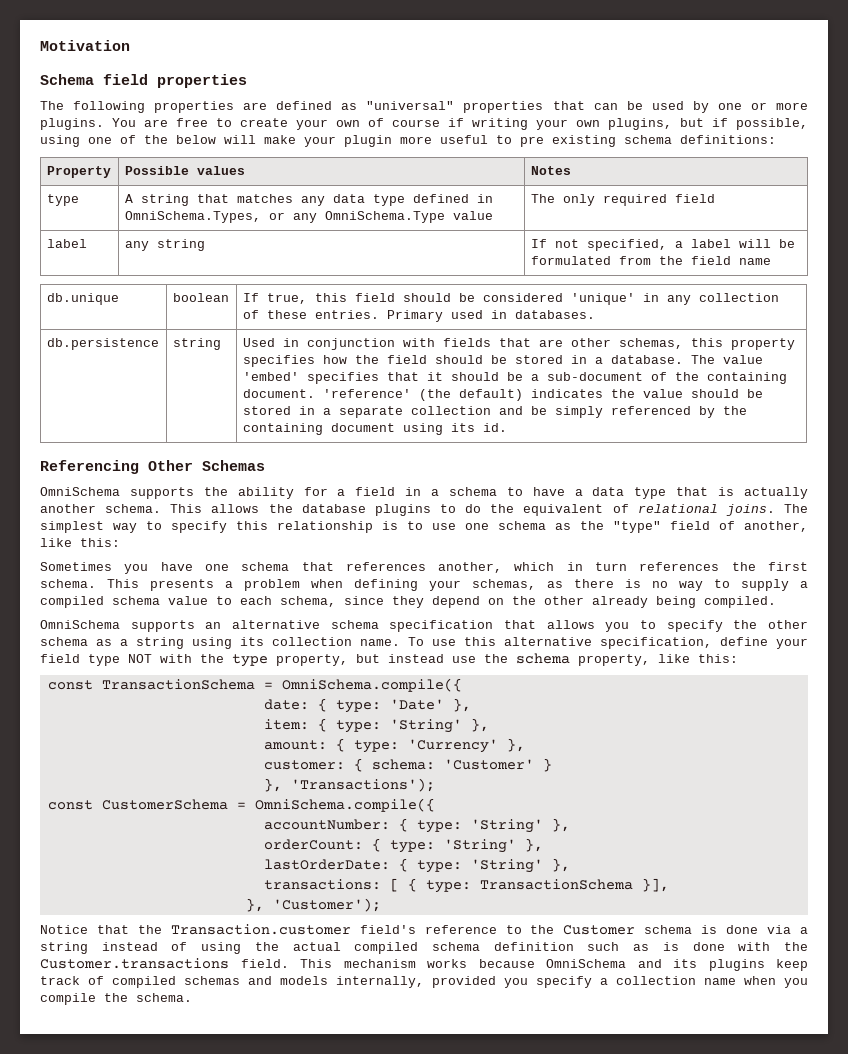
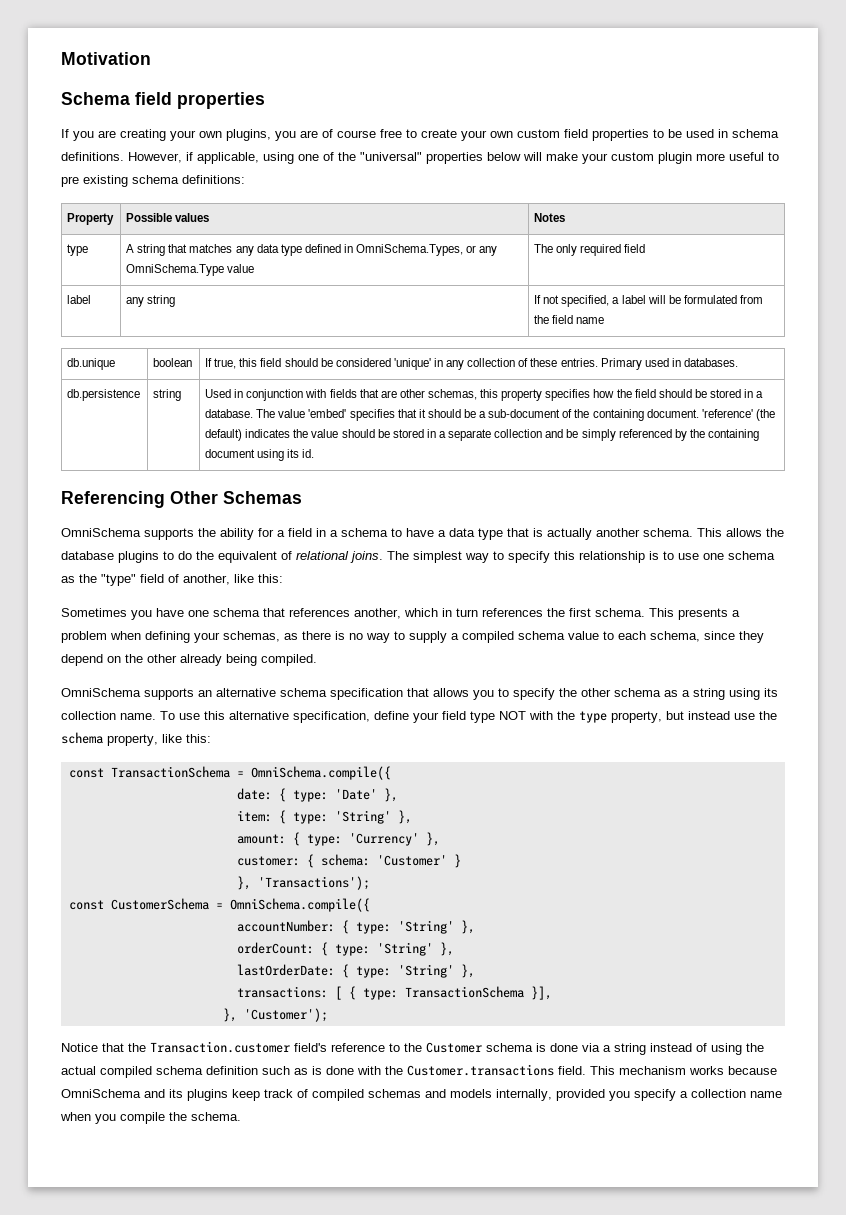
- The following properties are defined as "universal" properties that can be used by one or more plugins. You are free to create your own of course if writing your own plugins, but if possible, using one of the below will make your plugin more useful to pre existing schema definitions:
+ If you are creating your own plugins, you are of course free to create your own custom field properties to be used in schema definitions. However, if applicable, using one of the "universal" properties below will make your custom plugin more useful to pre existing schema definitions:

